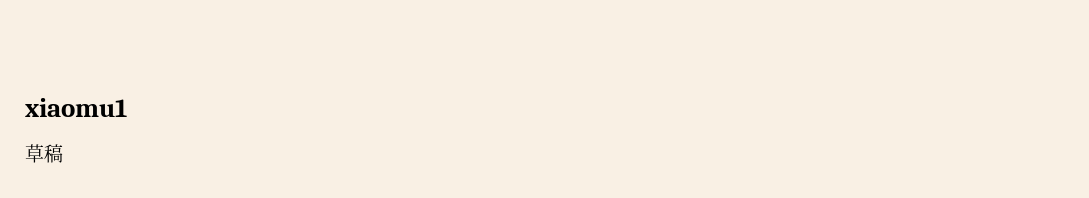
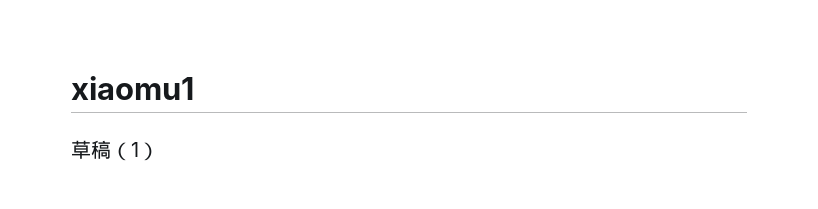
- 草稿
+ 草稿（1）

